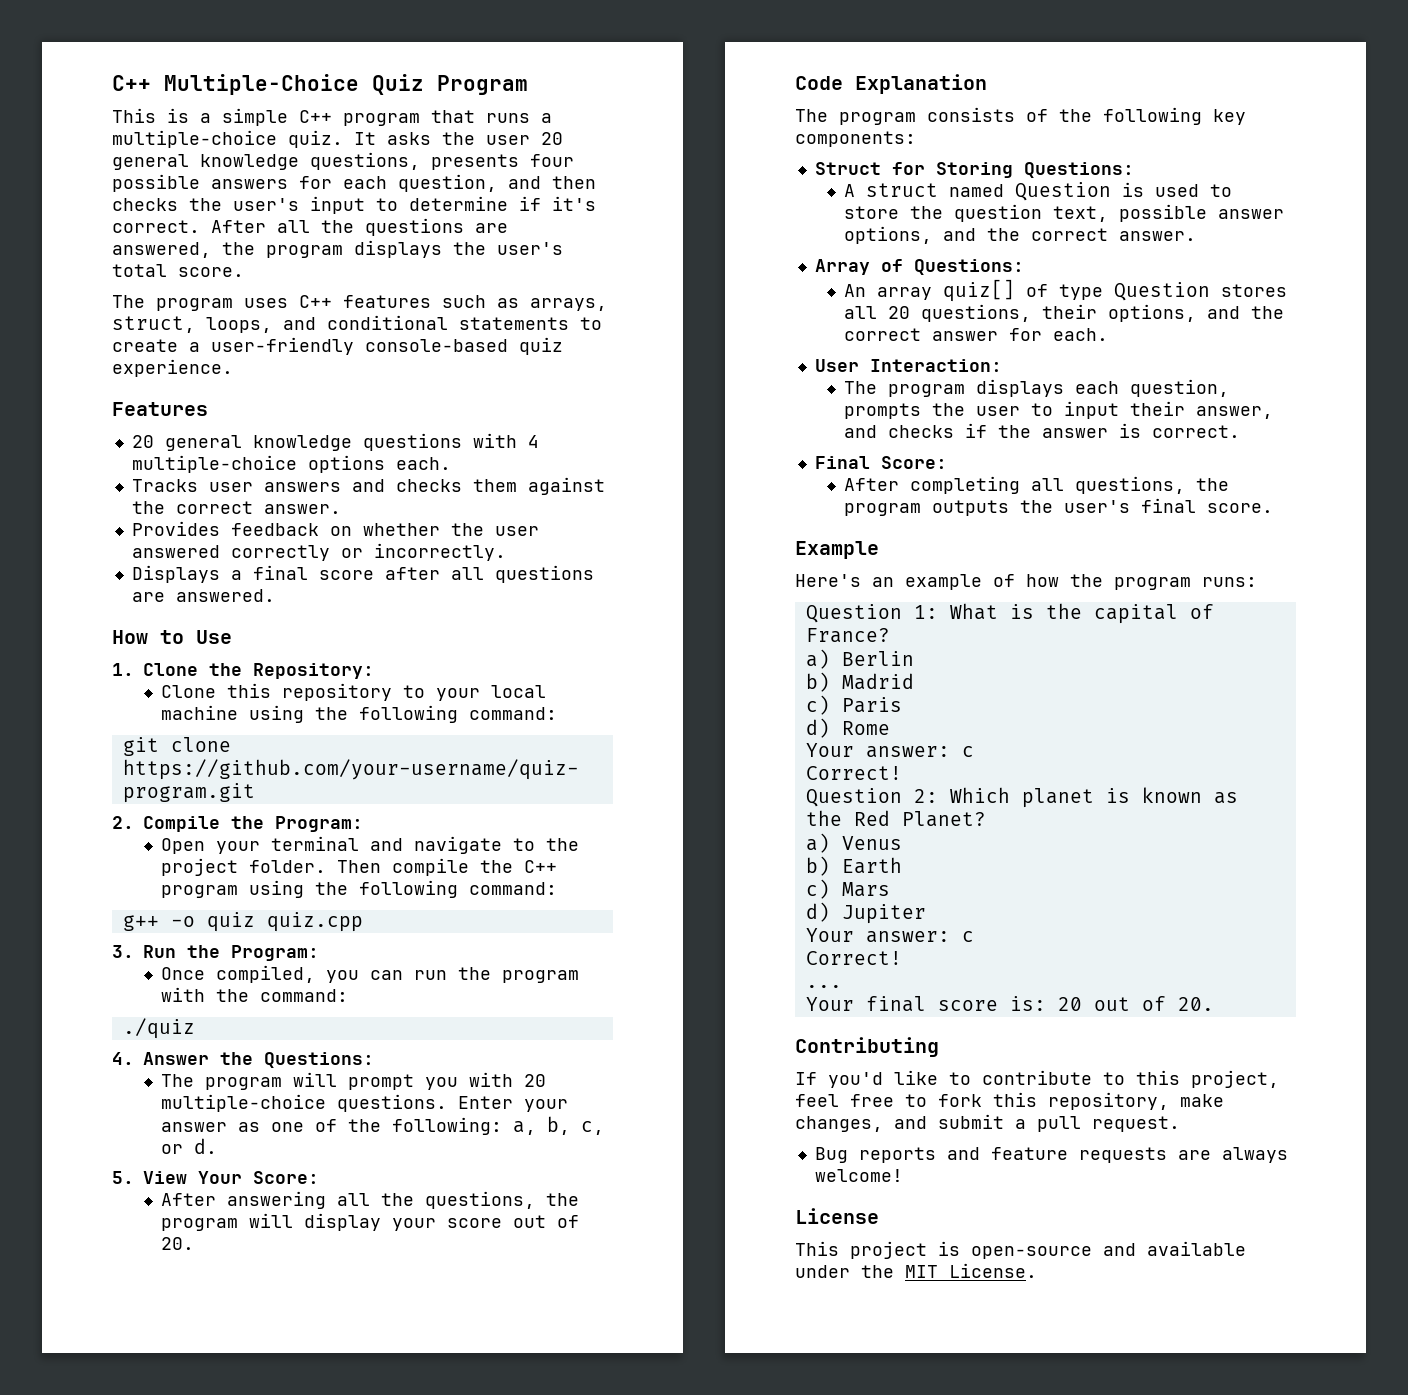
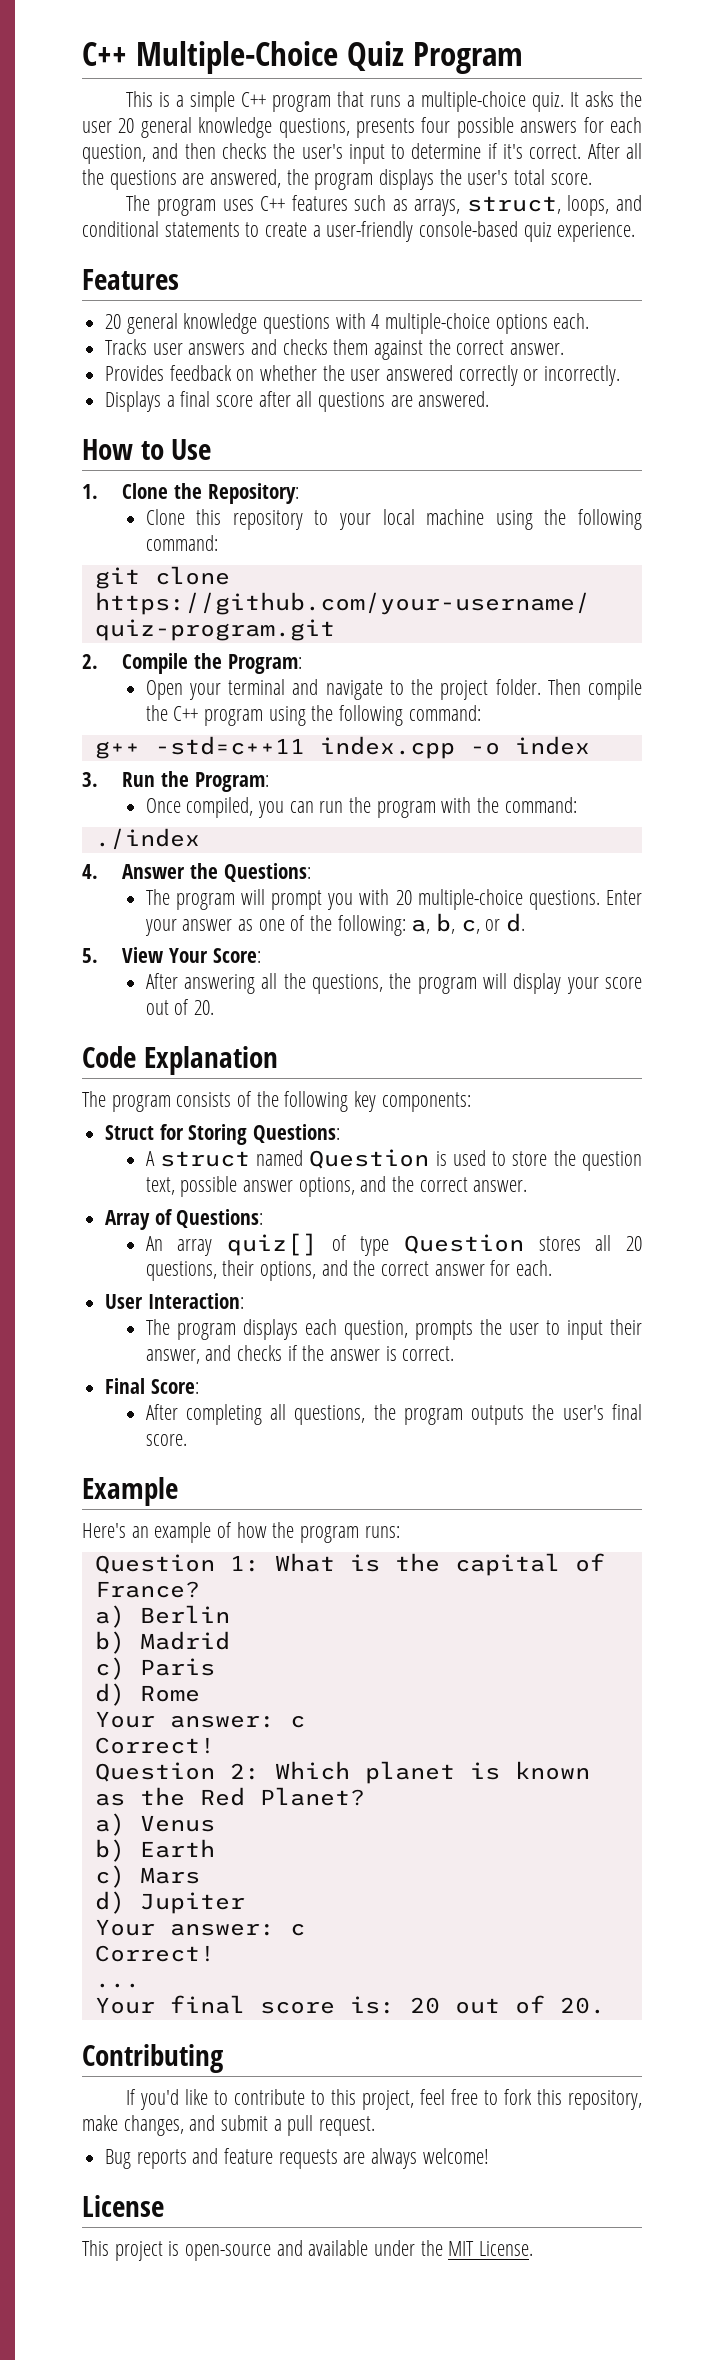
- g++ -o quiz quiz.cpp
+ g++ -std=c++11 index.cpp -o index
- ./quiz
+ ./index

